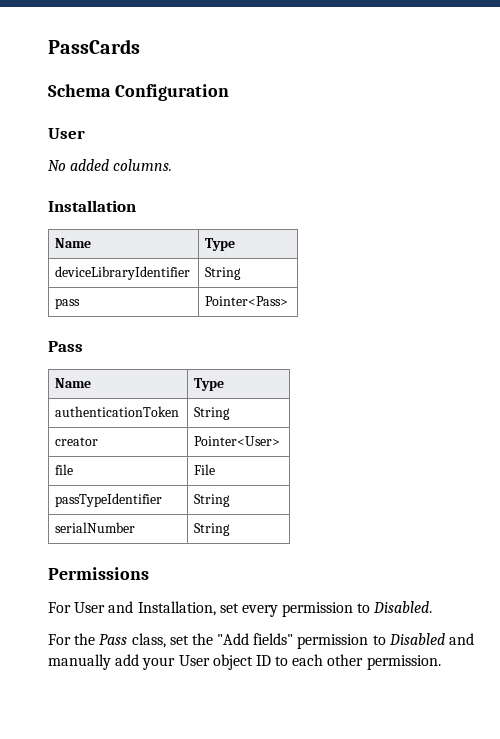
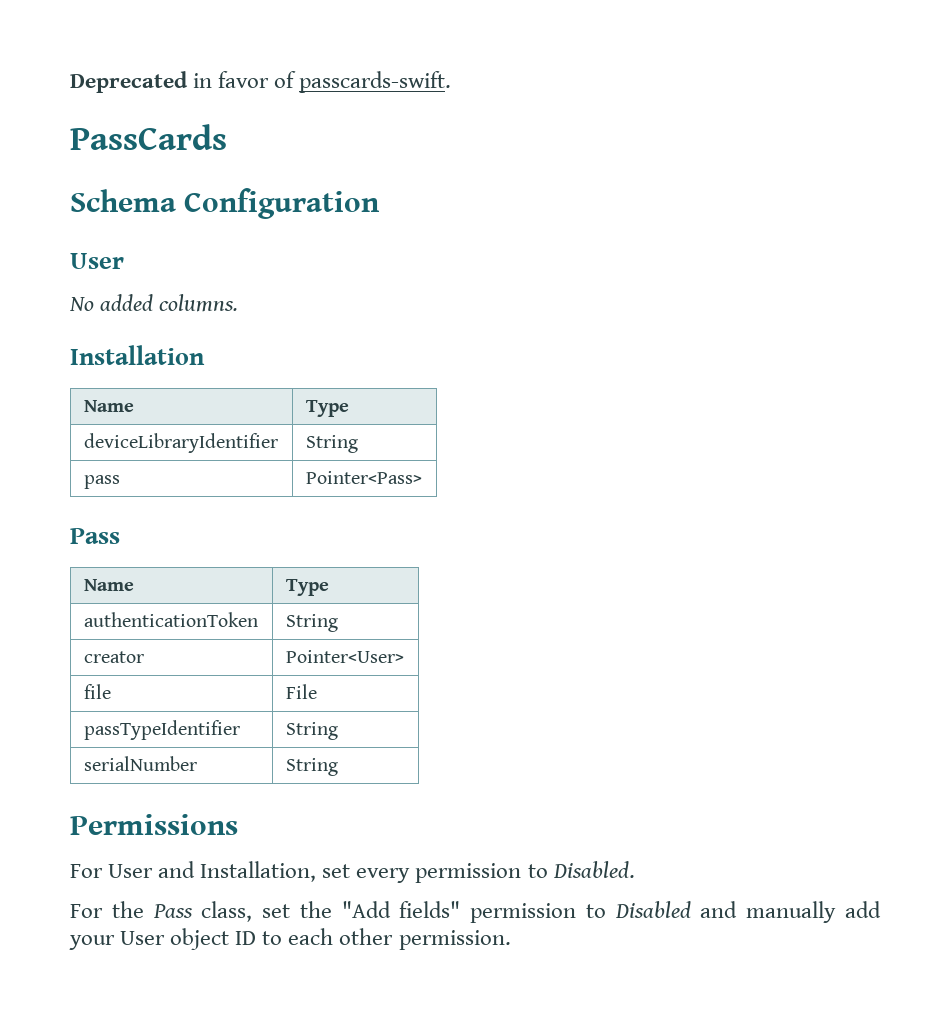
+ Deprecated in favor of passcards-swift.

